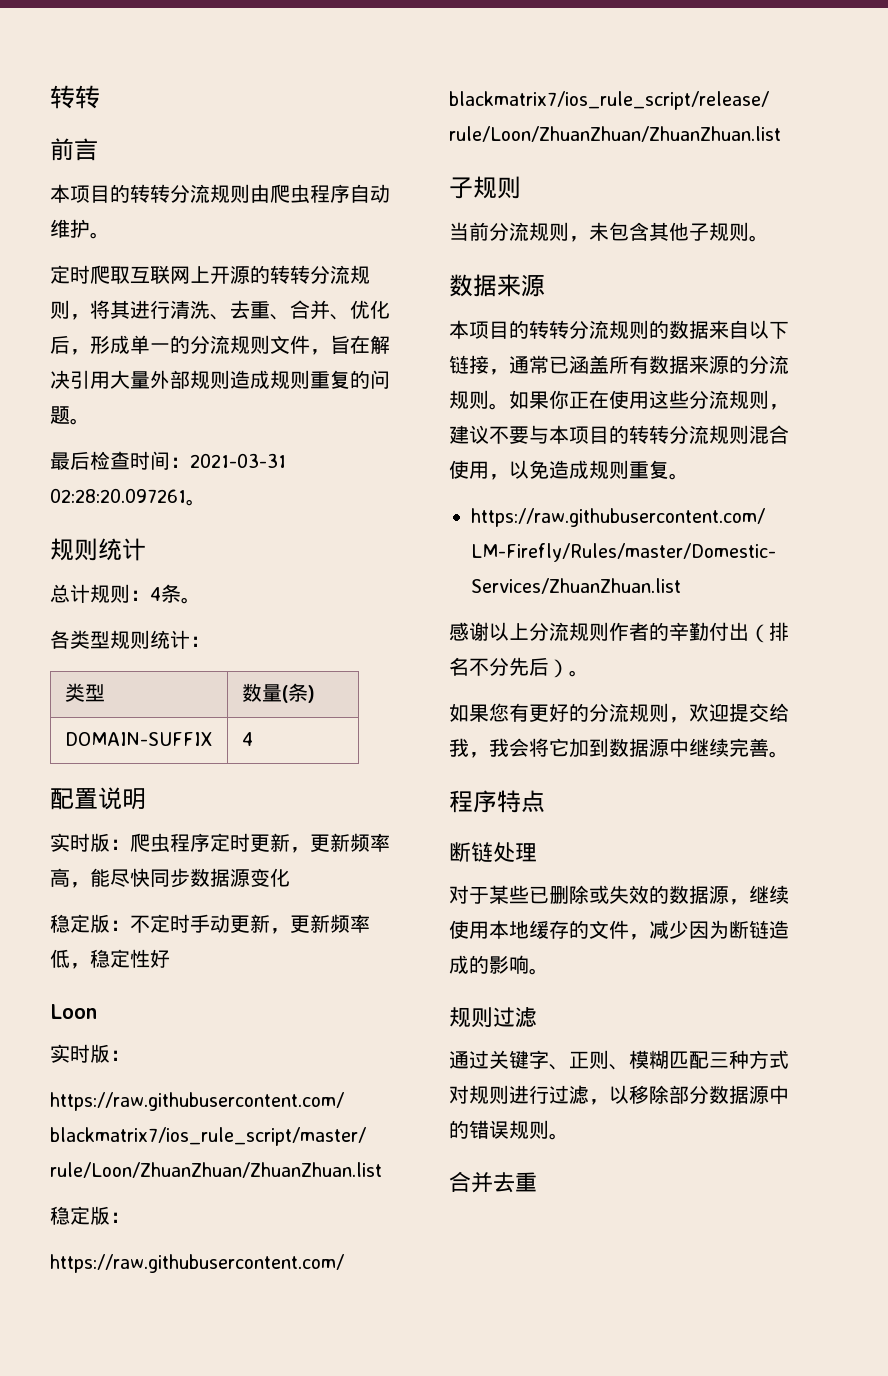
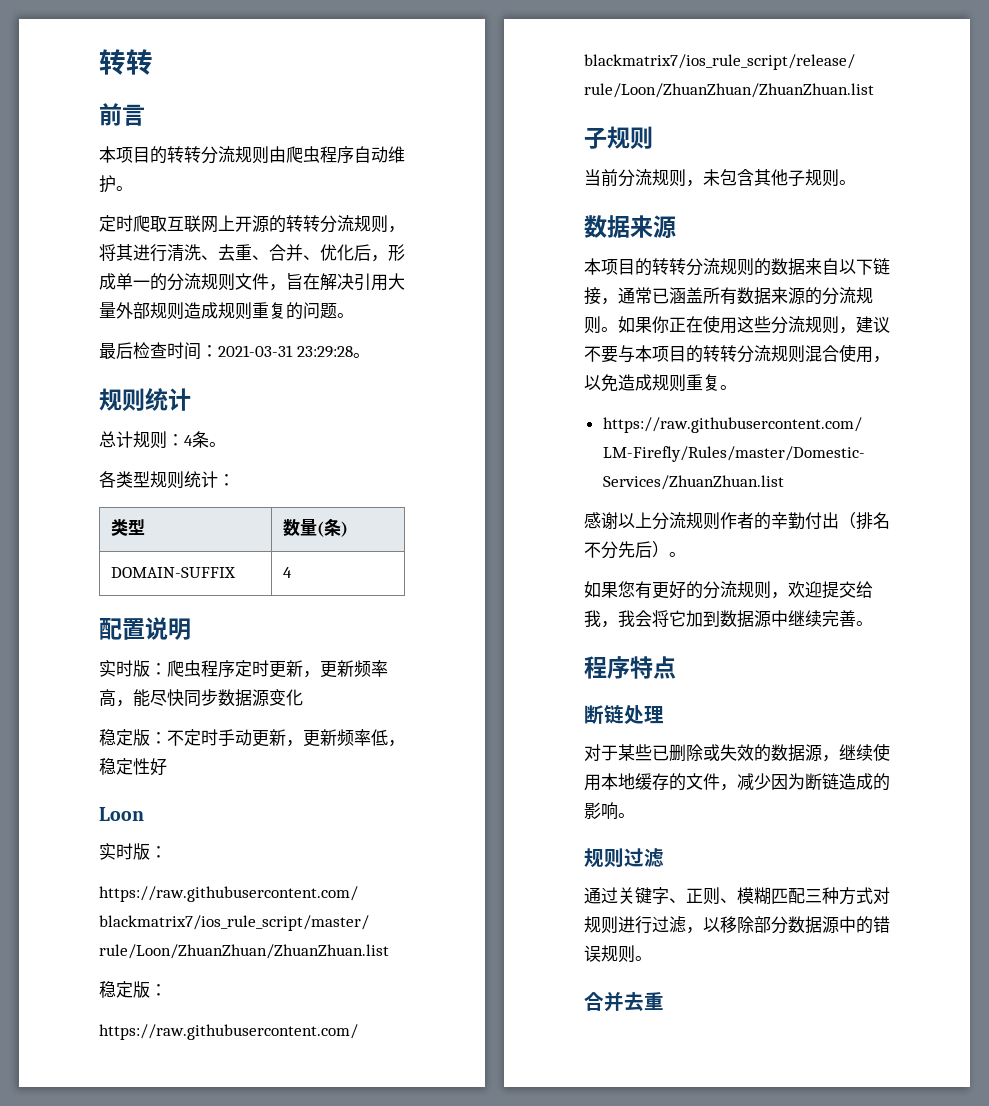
- 最后检查时间：2021-03-31 02:28:20.097261。
+ 最后检查时间：2021-03-31 23:29:28。

